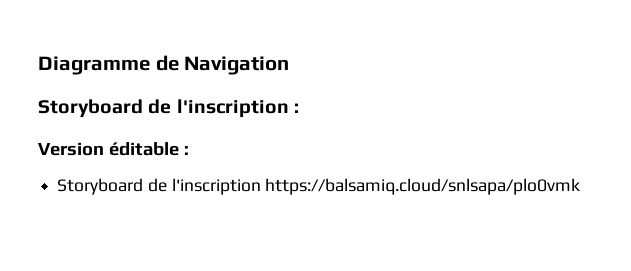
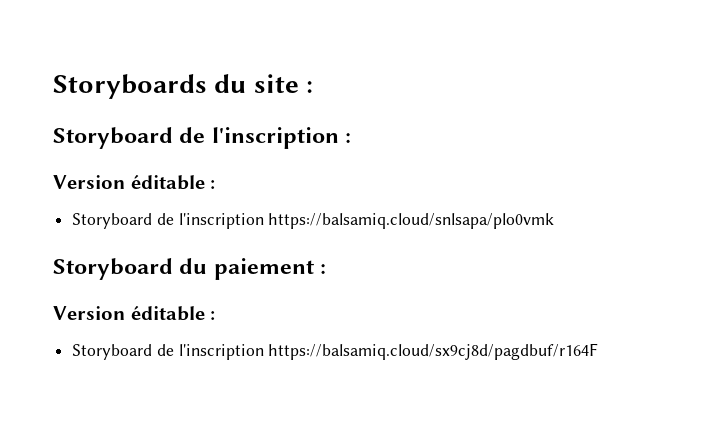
- Diagramme de Navigation
+ Storyboards du site :
+ Storyboard du paiement :
+ Version éditable :
+ Storyboard de l'inscription https://balsamiq.cloud/sx9cj8d/pagdbuf/r164F

